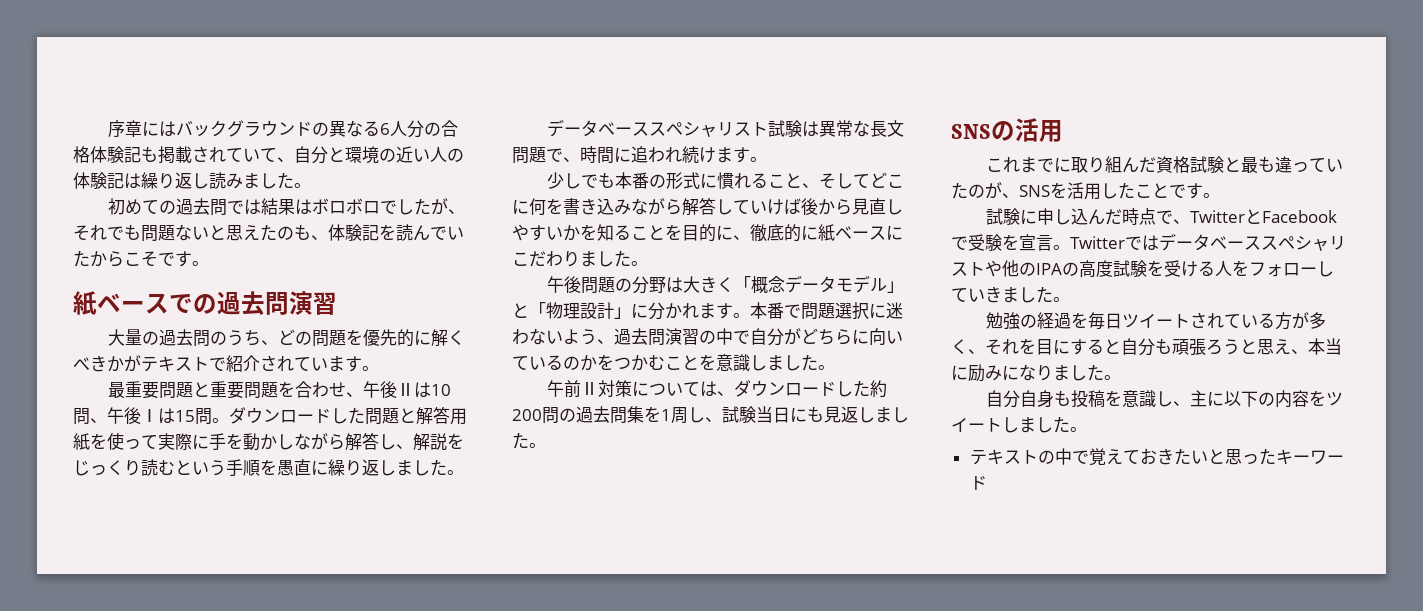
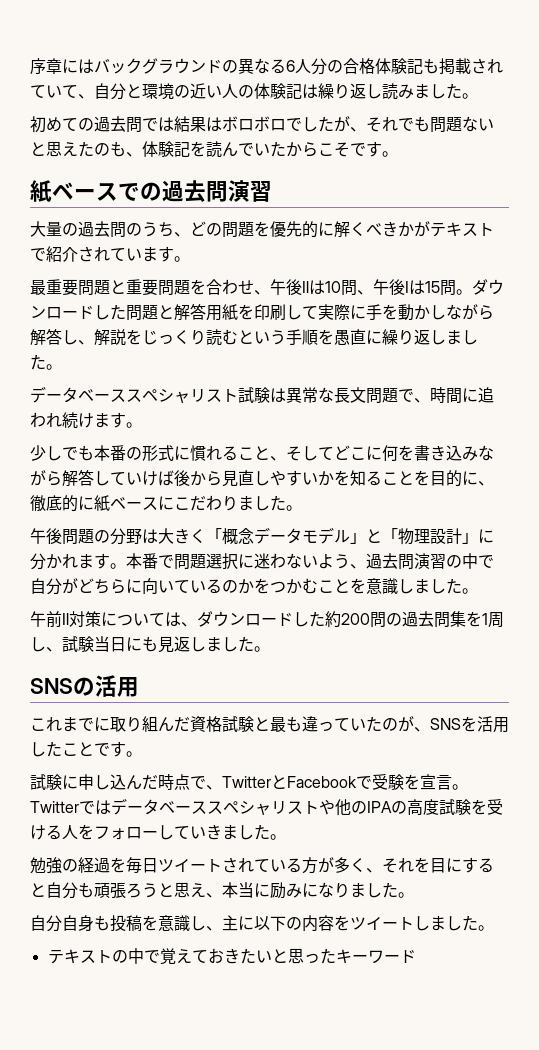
- ダウンロードした問題と解答用紙を使って実際に手を動かしながら解答し、解説をじっくり読むという手順を愚直に繰り返しました。
+ ダウンロードした問題と解答用紙を印刷して実際に手を動かしながら解答し、解説をじっくり読むという手順を愚直に繰り返しました。

